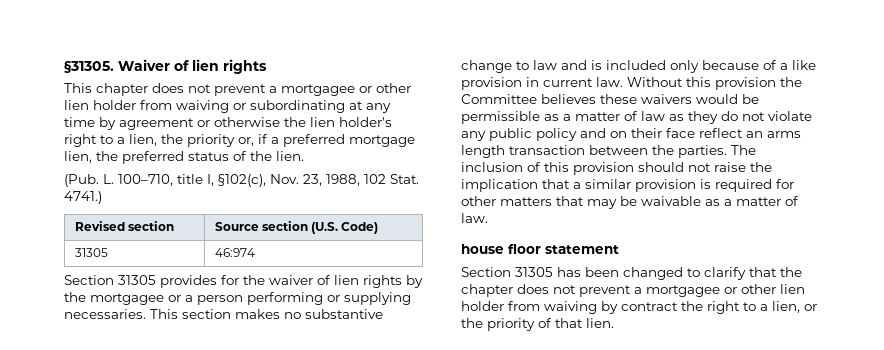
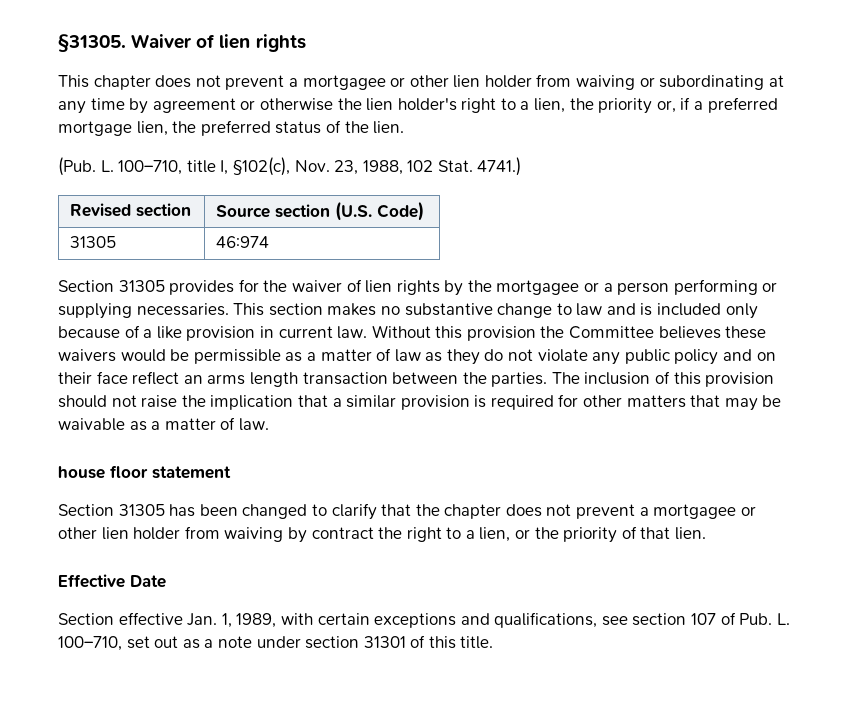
+ Effective Date
+ Section effective Jan. 1, 1989, with certain exceptions and qualifications, see section 107 of Pub. L. 100–710, set out as a note under section 31301 of this title.

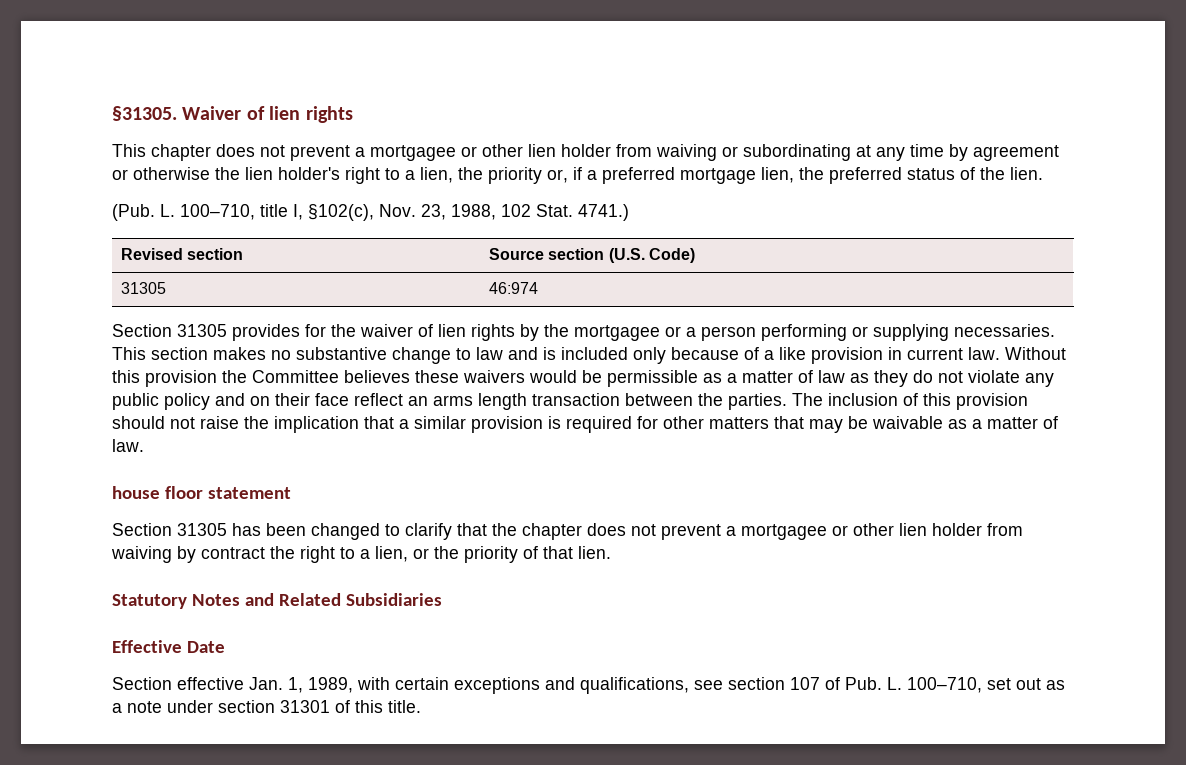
+ Statutory Notes and Related Subsidiaries

